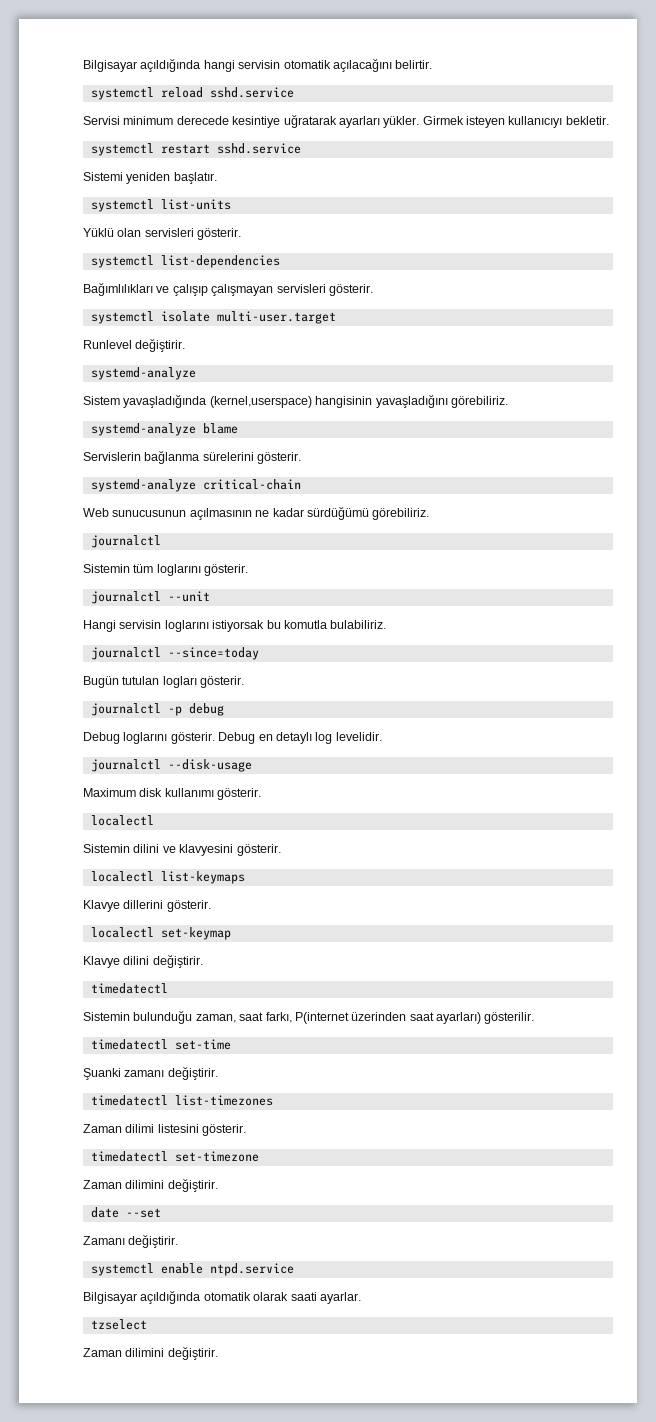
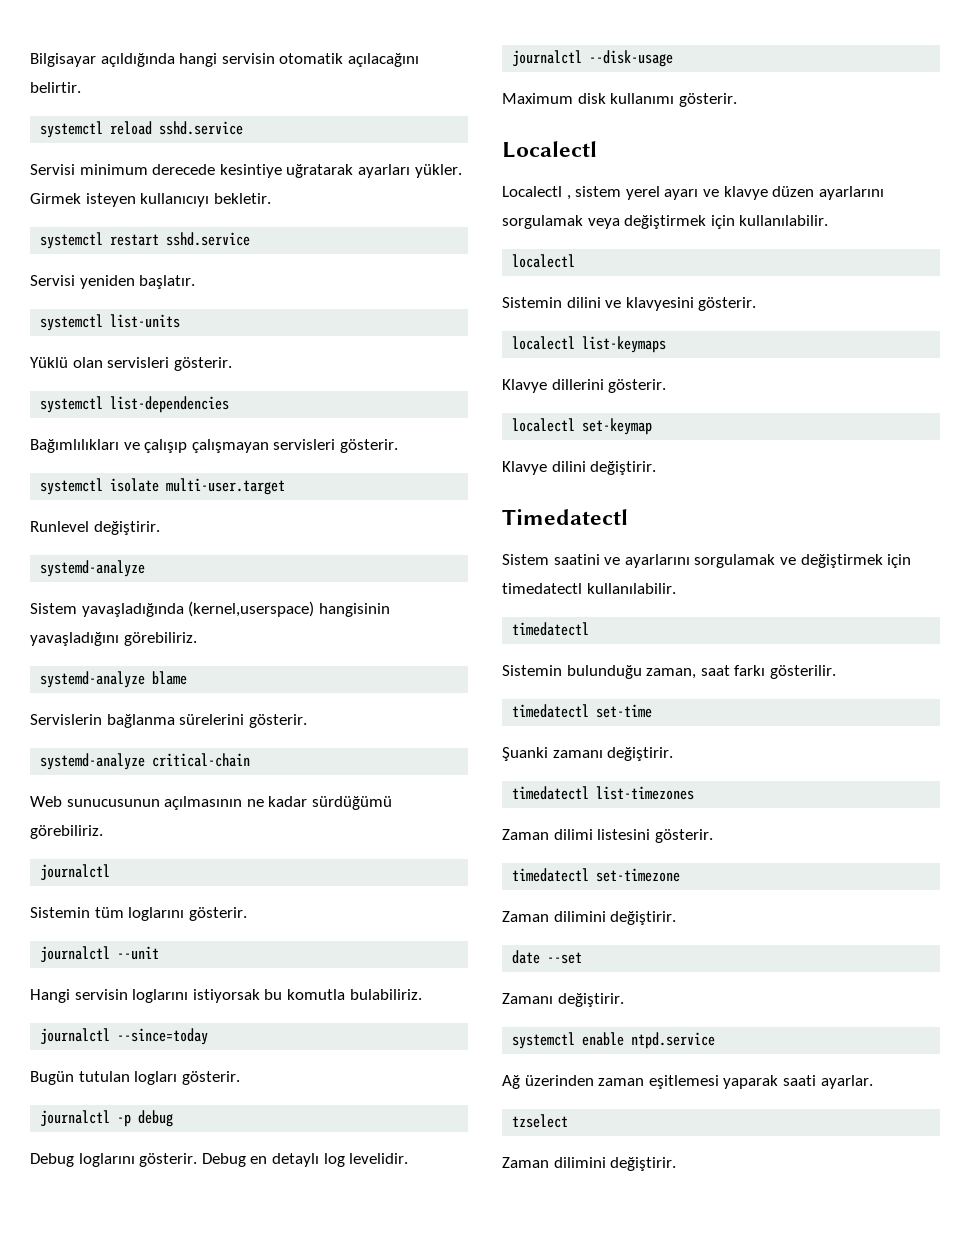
- Sistemi yeniden başlatır.
+ Servisi yeniden başlatır.
  Maximum disk kullanımı gösterir.
+ Localectl
+ Localectl , sistem yerel ayarı ve klavye düzen ayarlarını sorgulamak veya değiştirmek için kullanılabilir.
+ Timedatectl
+ Sistem saatini ve ayarlarını sorgulamak ve değiştirmek için timedatectl kullanılabilir.
- Sistemin bulunduğu zaman, saat farkı, P(internet üzerinden saat ayarları) gösterilir.
+ Sistemin bulunduğu zaman, saat farkı gösterilir.
- Bilgisayar açıldığında otomatik olarak saati ayarlar.
+ Ağ üzerinden zaman eşitlemesi yaparak saati ayarlar.

